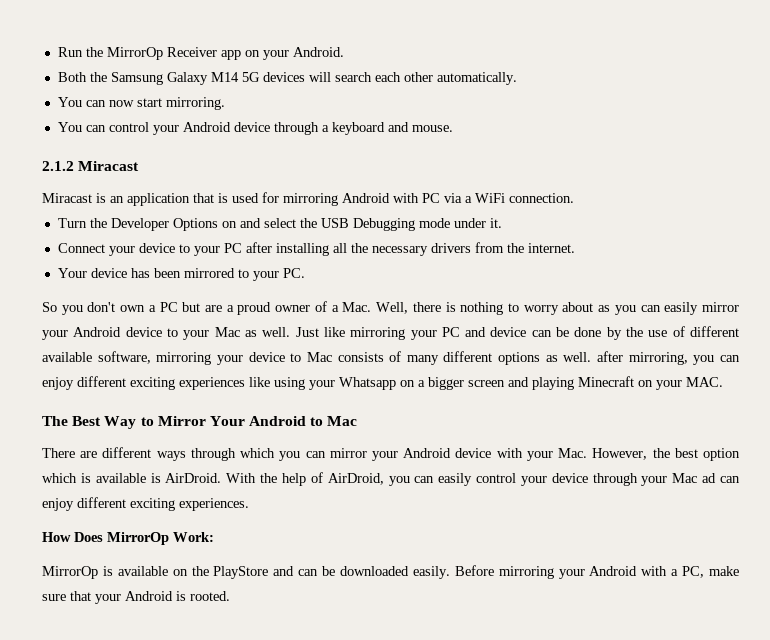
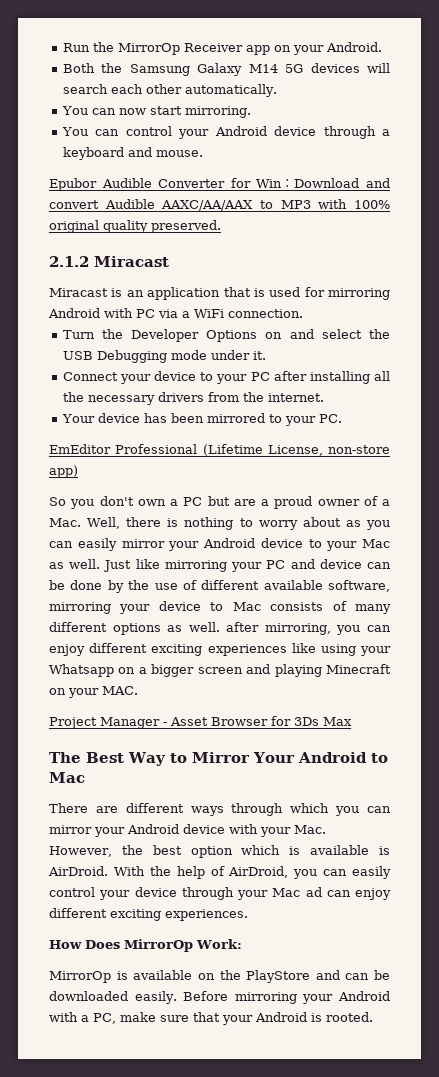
+ Epubor Audible Converter for Win：Download and convert Audible AAXC/AA/AAX to MP3 with 100% original quality preserved.
+ EmEditor Professional (Lifetime License, non-store app)
+ Project Manager - Asset Browser for 3Ds Max

